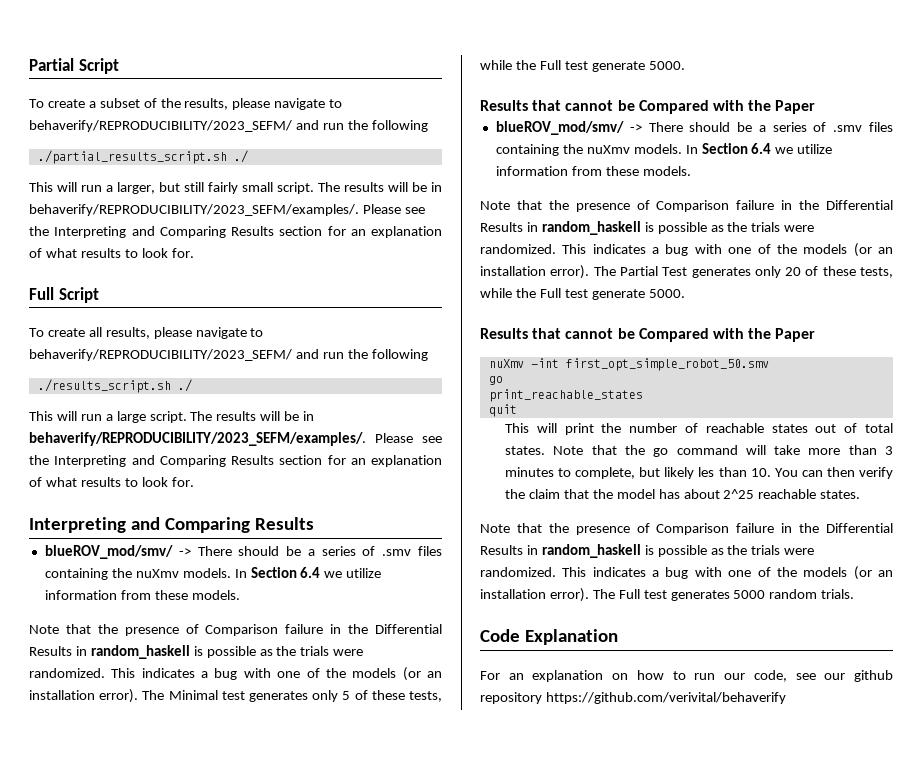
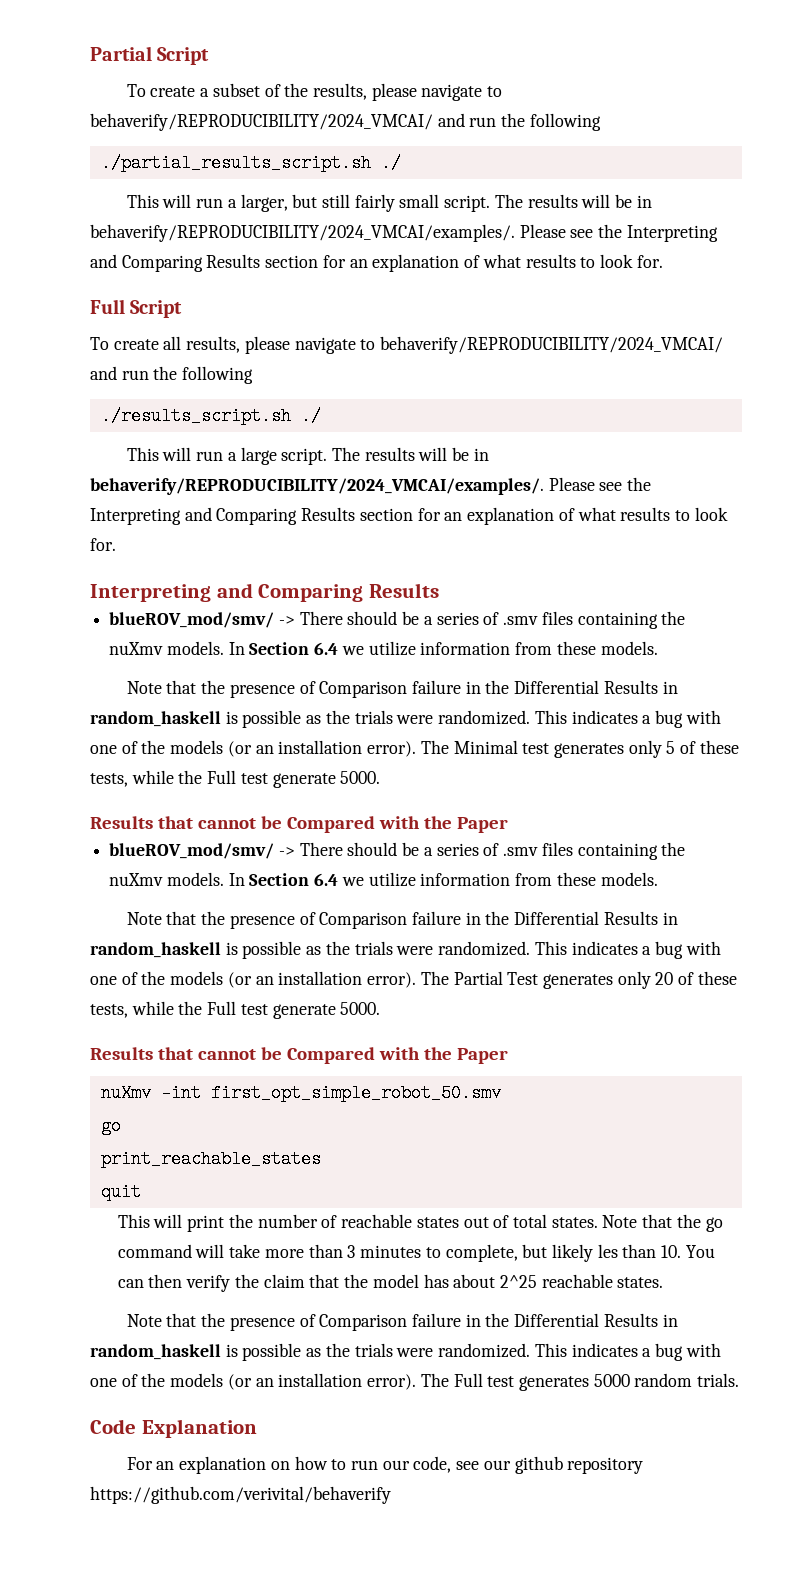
- To create a subset of the results, please navigate to behaverify/REPRODUCIBILITY/2023_SEFM/ and run the following
+ To create a subset of the results, please navigate to behaverify/REPRODUCIBILITY/2024_VMCAI/ and run the following
- This will run a larger, but still fairly small script. The results will be in behaverify/REPRODUCIBILITY/2023_SEFM/examples/.
+ This will run a larger, but still fairly small script. The results will be in behaverify/REPRODUCIBILITY/2024_VMCAI/examples/.
- To create all results, please navigate to behaverify/REPRODUCIBILITY/2023_SEFM/ and run the following
+ To create all results, please navigate to behaverify/REPRODUCIBILITY/2024_VMCAI/ and run the following
- This will run a large script. The results will be in behaverify/REPRODUCIBILITY/2023_SEFM/examples/.
+ This will run a large script. The results will be in behaverify/REPRODUCIBILITY/2024_VMCAI/examples/.

